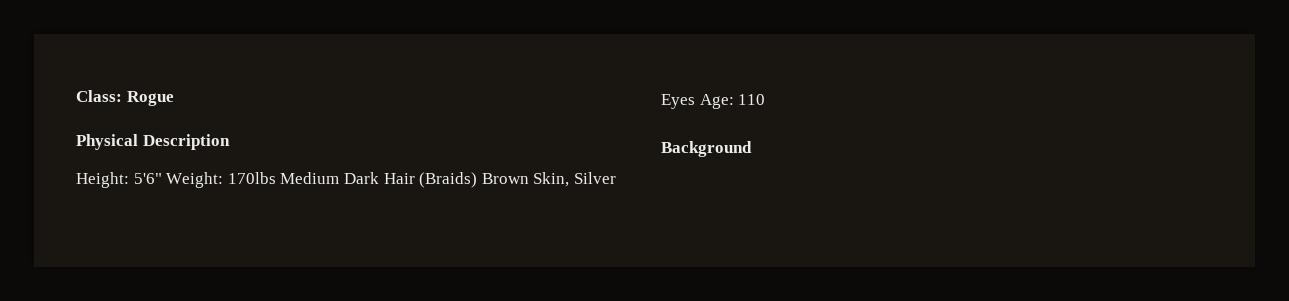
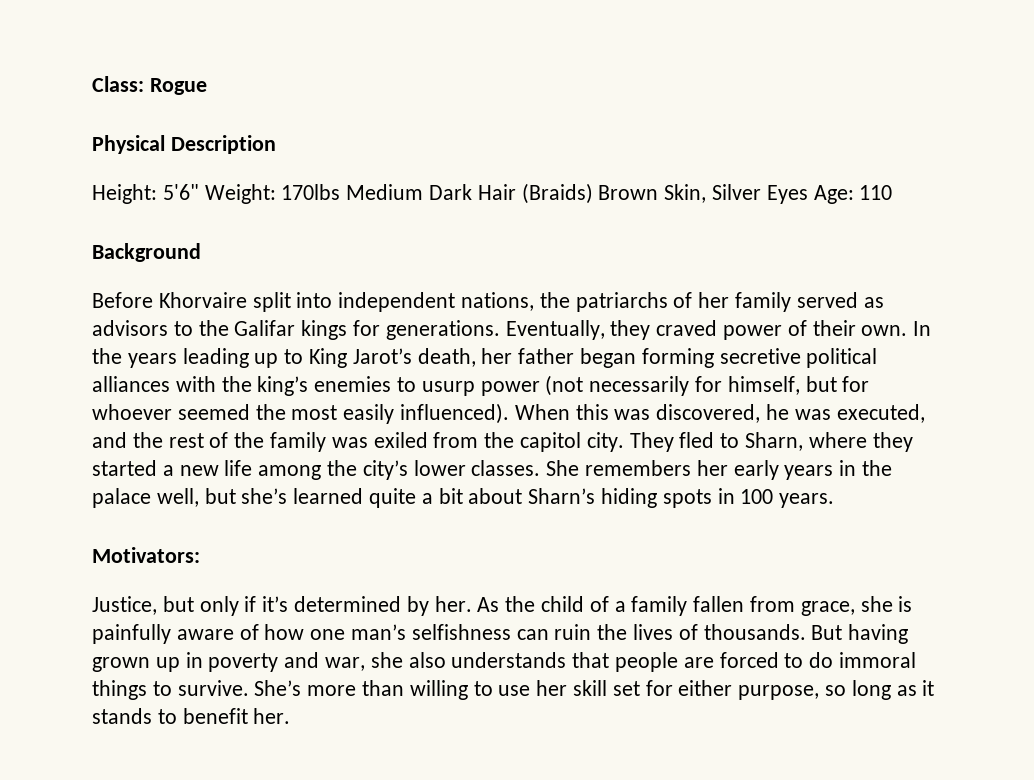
+ Before Khorvaire split into independent nations, the patriarchs of her family served as advisors to the Galifar kings for generations. Eventually, they craved power of their own. In the years leading up to King Jarot’s death, her father began forming secretive political alliances with the king’s enemies to usurp power (not necessarily for himself, but for whoever seemed the most easily influenced). When this was discovered, he was executed, and the rest of the family was exiled from the capitol city. They fled to Sharn, where they started a new life among the city’s lower classes. She remembers her early years in the palace well, but she’s learned quite a bit about Sharn’s hiding spots in 100 years.
+ Motivators:
+ Justice, but only if it’s determined by her. As the child of a family fallen from grace, she is painfully aware of how one man’s selfishness can ruin the lives of thousands. But having grown up in poverty and war, she also understands that people are forced to do immoral things to survive. She’s more than willing to use her skill set for either purpose, so long as it stands to benefit her.

